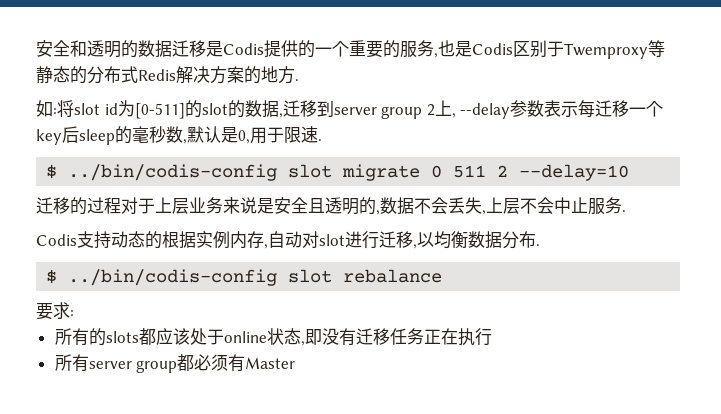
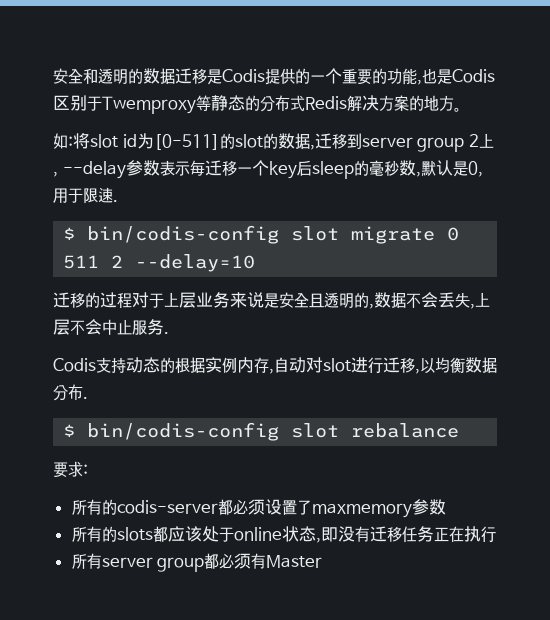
- 安全和透明的数据迁移是Codis提供的一个重要的服务,也是Codis区别于Twemproxy等静态的分布式Redis解决方案的地方.
+ 安全和透明的数据迁移是Codis提供的一个重要的功能,也是Codis区别于Twemproxy等静态的分布式Redis解决方案的地方。
- $ ../bin/codis-config slot migrate 0 511 2 --delay=10
+ $ bin/codis-config slot migrate 0 511 2 --delay=10
- $ ../bin/codis-config slot rebalance
+ $ bin/codis-config slot rebalance
+ 所有的codis-server都必须设置了maxmemory参数

